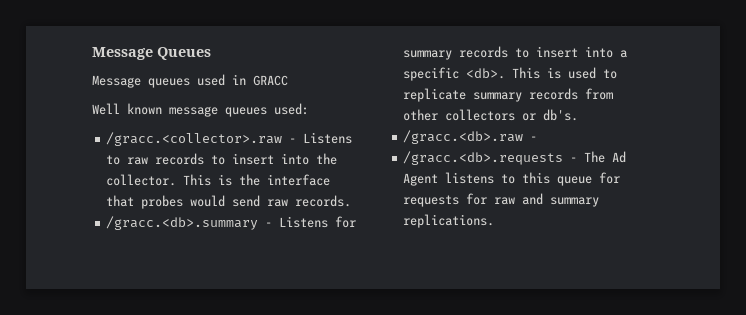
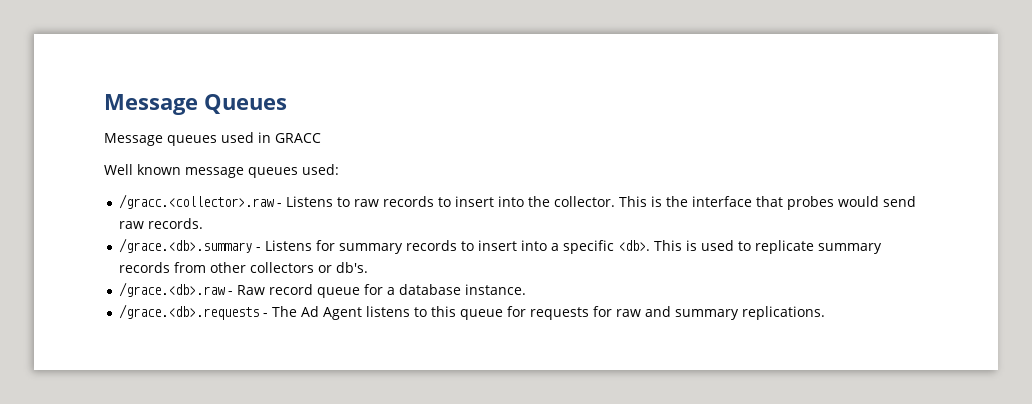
- /gracc.<db>.summary - Listens for summary records to insert into a specific <db>.
+ /grace.<db>.summary - Listens for summary records to insert into a specific <db>.
- /gracc.<db>.raw -
- /gracc.<db>.requests - The Ad Agent listens to this queue for requests for raw and summary replications.
+ /grace.<db>.raw - Raw record queue for a database instance.
+ /grace.<db>.requests - The Ad Agent listens to this queue for requests for raw and summary replications.

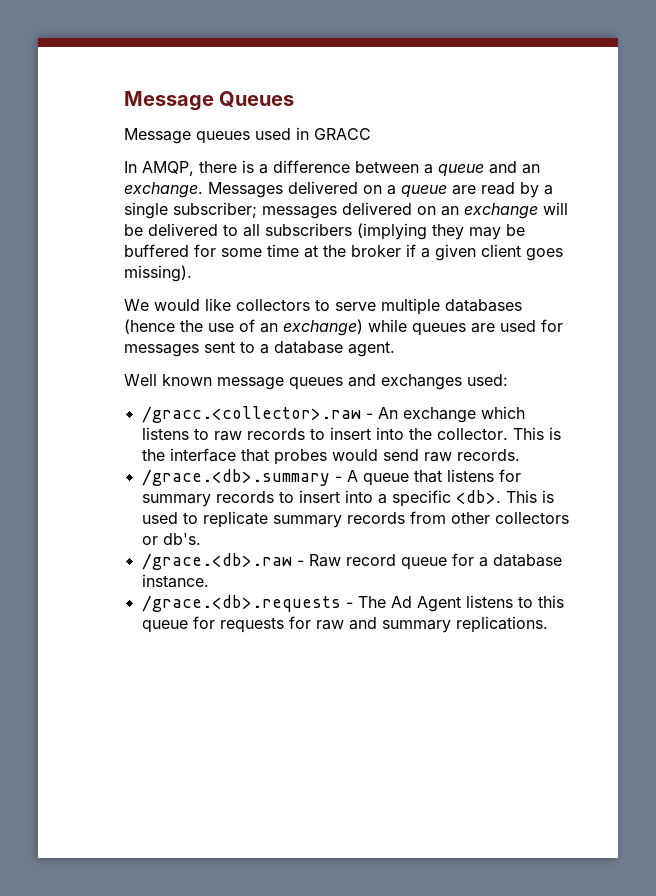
+ In AMQP, there is a difference between a queue and an exchange. Messages delivered on a queue are read by a single subscriber; messages delivered on an exchange will be delivered to all subscribers (implying they may be buffered for some time at the broker if a given client goes missing).
+ We would like collectors to serve multiple databases (hence the use of an exchange) while queues are used for messages sent to a database agent.
- Well known message queues used:
+ Well known message queues and exchanges used:
- /gracc.<collector>.raw - Listens to raw records to insert into the collector.
+ /gracc.<collector>.raw - An exchange which listens to raw records to insert into the collector.
- /grace.<db>.summary - Listens for summary records to insert into a specific <db>.
+ /grace.<db>.summary - A queue that listens for summary records to insert into a specific <db>.

